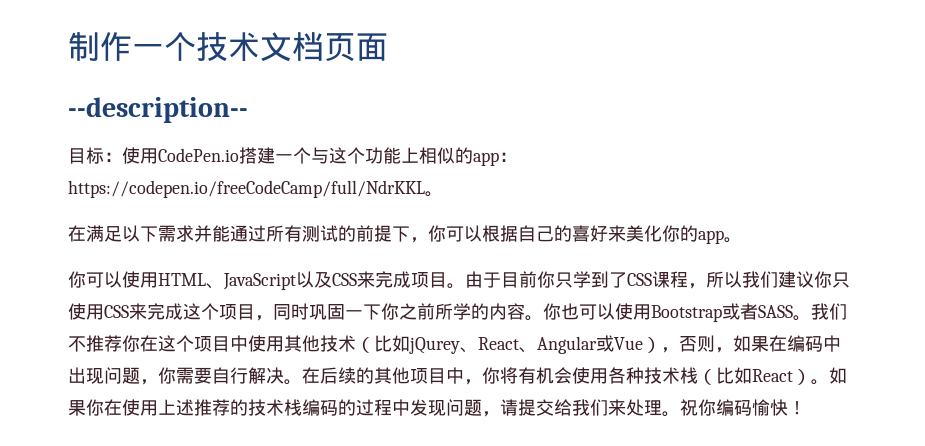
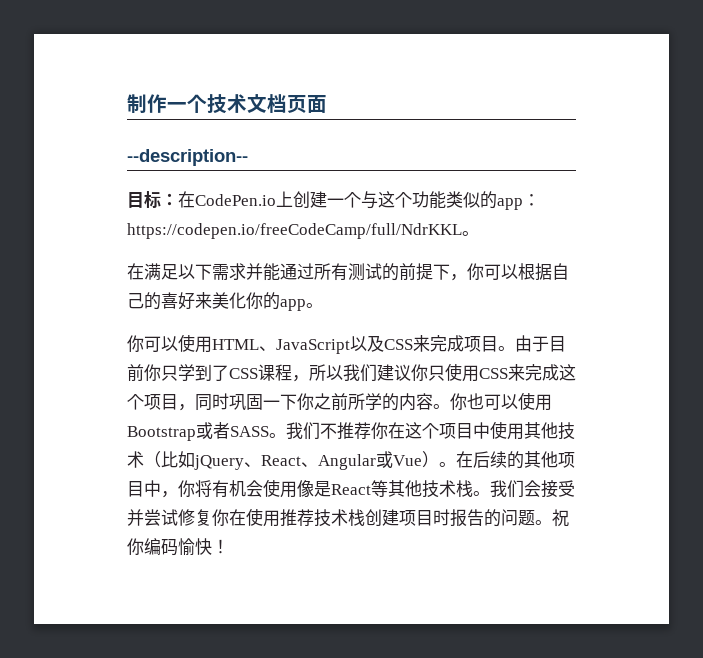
- 目标：使用CodePen.io搭建一个与这个功能上相似的app：https://codepen.io/freeCodeCamp/full/NdrKKL。
+ 目标：在CodePen.io上创建一个与这个功能类似的app：https://codepen.io/freeCodeCamp/full/NdrKKL。
- 我们不推荐你在这个项目中使用其他技术（比如jQurey、React、Angular或Vue），否则，如果在编码中出现问题，你需要自行解决。
+ 我们不推荐你在这个项目中使用其他技术（比如jQuery、React、Angular或Vue）。
- 在后续的其他项目中，你将有机会使用各种技术栈（比如React）。如果你在使用上述推荐的技术栈编码的过程中发现问题，请提交给我们来处理。
+ 在后续的其他项目中，你将有机会使用像是React等其他技术栈。我们会接受并尝试修复你在使用推荐技术栈创建项目时报告的问题。

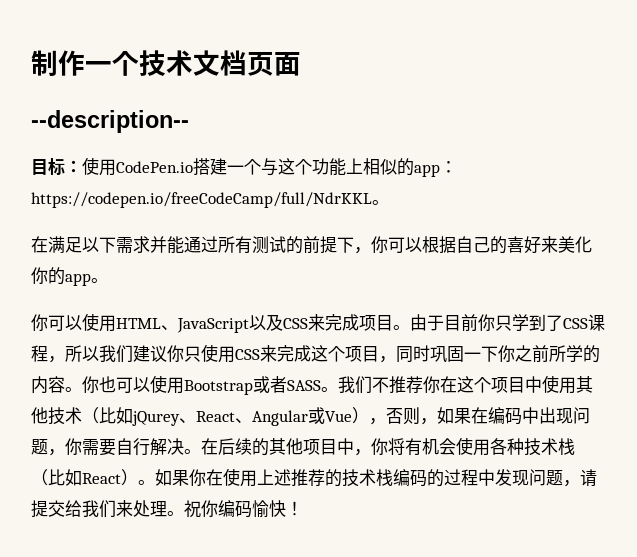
- 目标：在CodePen.io上创建一个与这个功能类似的app：https://codepen.io/freeCodeCamp/full/NdrKKL。
+ 目标：使用CodePen.io搭建一个与这个功能上相似的app：https://codepen.io/freeCodeCamp/full/NdrKKL。
- 我们不推荐你在这个项目中使用其他技术（比如jQuery、React、Angular或Vue）。
+ 我们不推荐你在这个项目中使用其他技术（比如jQurey、React、Angular或Vue），否则，如果在编码中出现问题，你需要自行解决。
- 在后续的其他项目中，你将有机会使用像是React等其他技术栈。我们会接受并尝试修复你在使用推荐技术栈创建项目时报告的问题。
+ 在后续的其他项目中，你将有机会使用各种技术栈（比如React）。如果你在使用上述推荐的技术栈编码的过程中发现问题，请提交给我们来处理。

